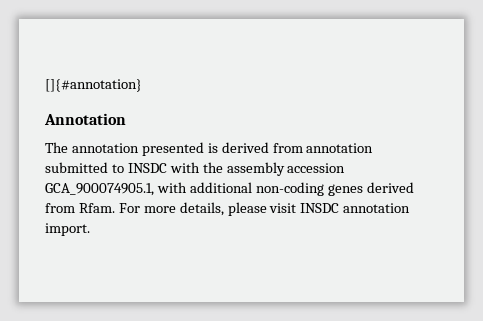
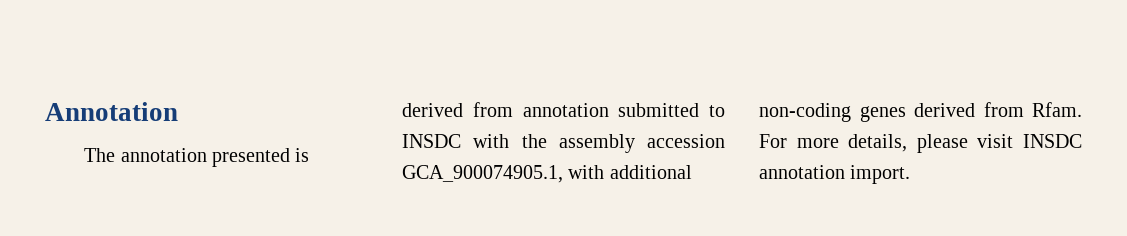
- []{#annotation}

